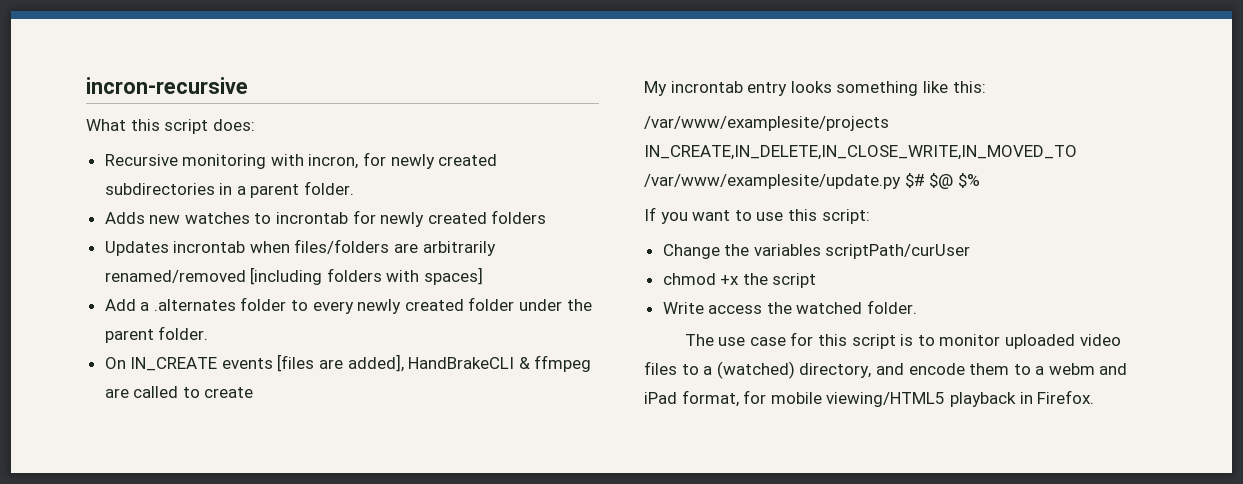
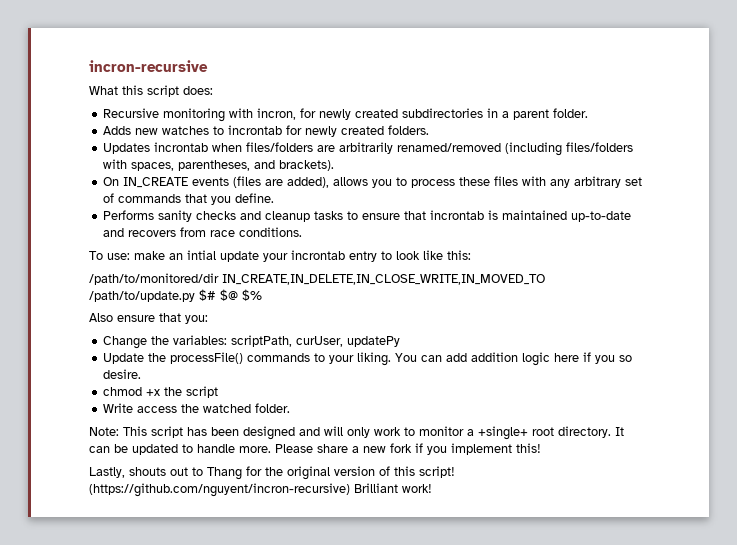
- Adds new watches to incrontab for newly created folders
+ Adds new watches to incrontab for newly created folders.
- Updates incrontab when files/folders are arbitrarily renamed/removed [including folders with spaces]
- Add a .alternates folder to every newly created folder under the parent folder.
- On IN_CREATE events [files are added], HandBrakeCLI & ffmpeg are called to create
- My incrontab entry looks something like this:
+ Updates incrontab when files/folders are arbitrarily renamed/removed (including files/folders with spaces, parentheses, and brackets).
+ On IN_CREATE events (files are added), allows you to process these files with any arbitrary set of commands that you define.
+ Performs sanity checks and cleanup tasks to ensure that incrontab is maintained up-to-date and recovers from race conditions.
+ To use: make an intial update your incrontab entry to look like this:
- /var/www/examplesite/projects IN_CREATE,IN_DELETE,IN_CLOSE_WRITE,IN_MOVED_TO /var/www/examplesite/update.py $# $@ $%
+ /path/to/monitored/dir IN_CREATE,IN_DELETE,IN_CLOSE_WRITE,IN_MOVED_TO /path/to/update.py $# $@ $%
- If you want to use this script:
- Change the variables scriptPath/curUser
+ Also ensure that you:
+ Change the variables: scriptPath, curUser, updatePy
+ Update the processFile() commands to your liking. You can add addition logic here if you so desire.
- The use case for this script is to monitor uploaded video files to a (watched) directory, and encode them to a webm and iPad format, for mobile viewing/HTML5 playback in Firefox.
+ Note: This script has been designed and will only work to monitor a +single+ root directory. It can be updated to handle more. Please share a new fork if you implement this!
+ Lastly, shouts out to Thang for the original version of this script! (https://github.com/nguyent/incron-recursive) Brilliant work!

